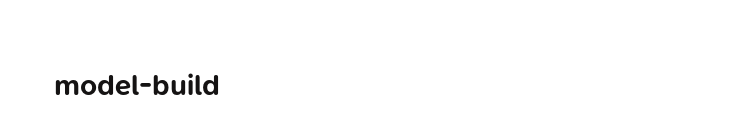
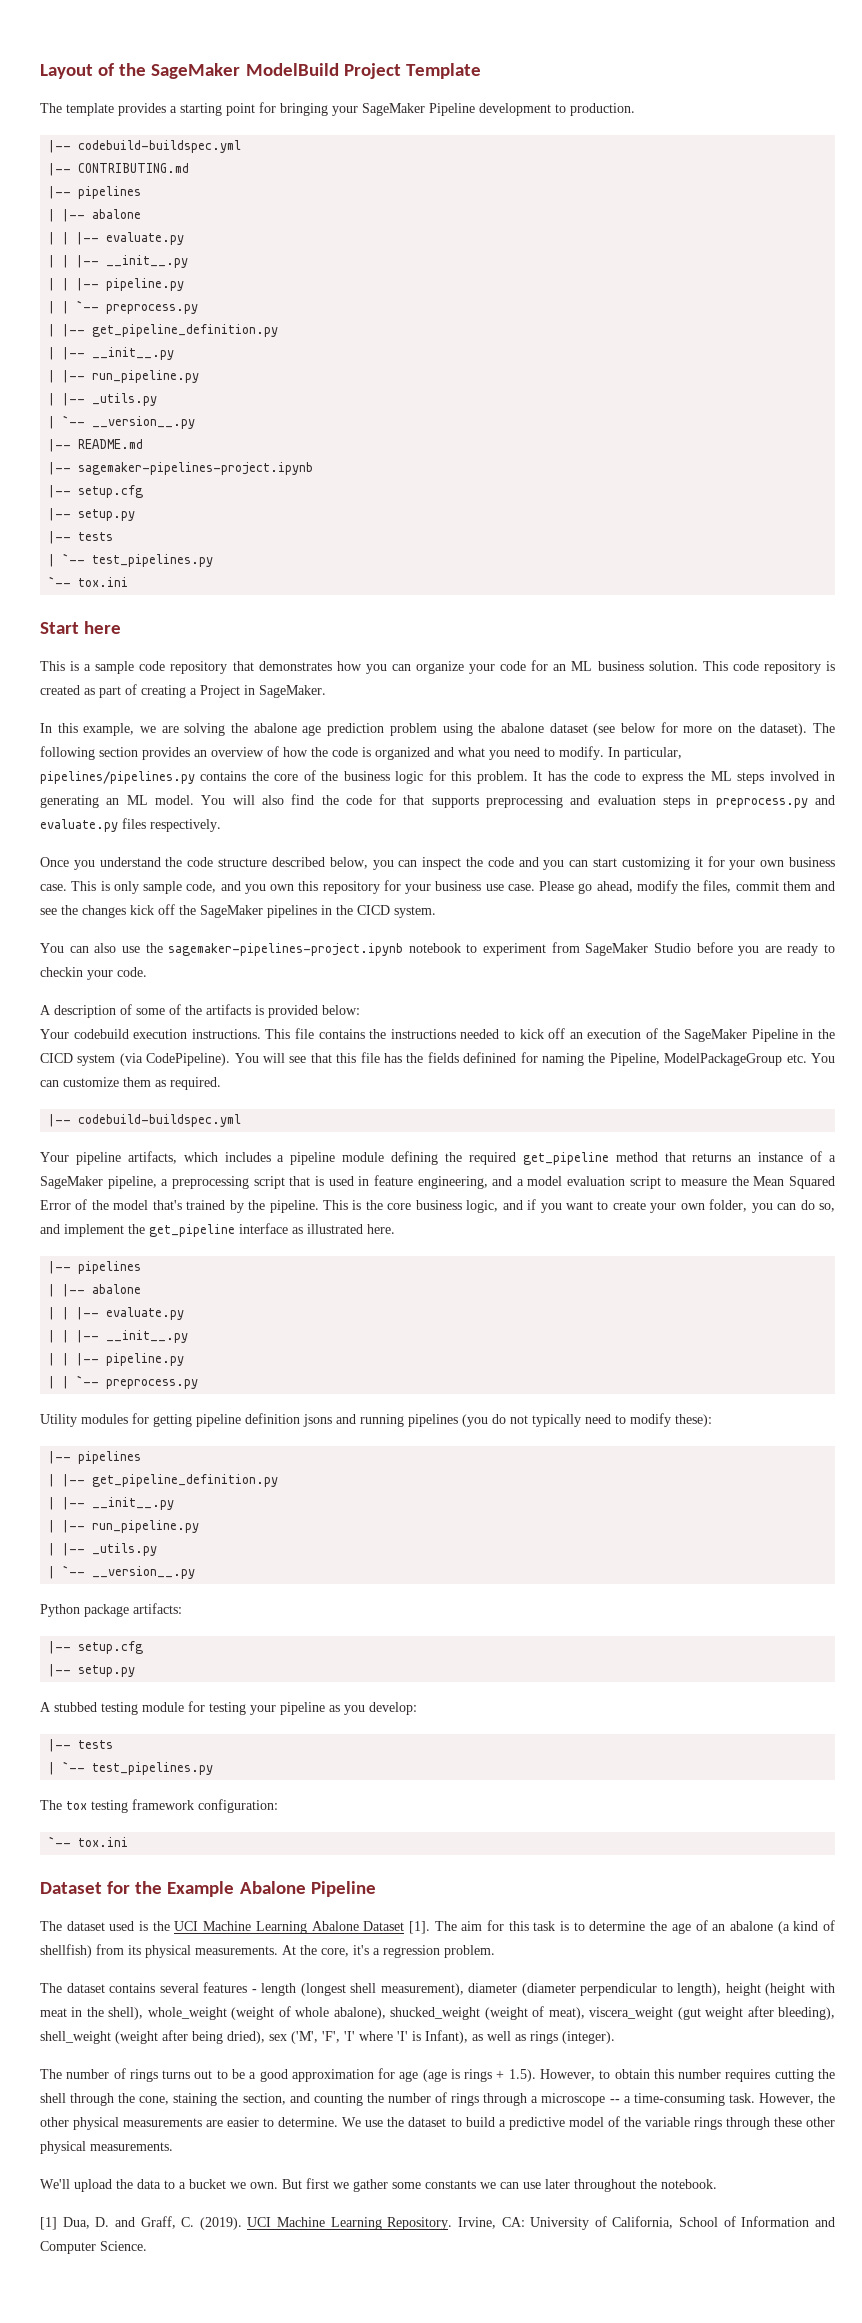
- model-build
+ Layout of the SageMaker ModelBuild Project Template
+ The template provides a starting point for bringing your SageMaker Pipeline development to production.
+ |-- codebuild-buildspec.yml
+ |-- CONTRIBUTING.md
+ |-- pipelines
+ | |-- abalone
+ | | |-- evaluate.py
+ | | |-- __init__.py
+ | | |-- pipeline.py
+ | | `-- preprocess.py
+ | |-- get_pipeline_definition.py
+ | |-- __init__.py
+ | |-- run_pipeline.py
+ | |-- _utils.py
+ | `-- __version__.py
+ |-- README.md
+ |-- sagemaker-pipelines-project.ipynb
+ |-- setup.cfg
+ |-- setup.py
+ |-- tests
+ | `-- test_pipelines.py
+ `-- tox.ini
+ Start here
+ This is a sample code repository that demonstrates how you can organize your code for an ML business solution. This code repository is created as part of creating a Project in SageMaker.
+ In this example, we are solving the abalone age prediction problem using the abalone dataset (see below for more on the dataset). The following section provides an overview of how the code is organized and what you need to modify. In particular, pipelines/pipelines.py contains the core of the business logic for this problem. It has the code to express the ML steps involved in generating an ML model. You will also find the code for that supports preprocessing and evaluation steps in preprocess.py and evaluate.py files respectively.
+ Once you understand the code structure described below, you can inspect the code and you can start customizing it for your own business case. This is only sample code, and you own this repository for your business use case. Please go ahead, modify the files, commit them and see the changes kick off the SageMaker pipelines in the CICD system.
+ You can also use the sagemaker-pipelines-project.ipynb notebook to experiment from SageMaker Studio before you are ready to checkin your code.
+ A description of some of the artifacts is provided below:
+ Your codebuild execution instructions. This file contains the instructions needed to kick off an execution of the SageMaker Pipeline in the CICD system (via CodePipeline). You will see that this file has the fields definined for naming the Pipeline, ModelPackageGroup etc. You can customize them as required.
+ |-- codebuild-buildspec.yml
+ Your pipeline artifacts, which includes a pipeline module defining the required get_pipeline method that returns an instance of a SageMaker pipeline, a preprocessing script that is used in feature engineering, and a model evaluation script to measure the Mean Squared Error of the model that's trained by the pipeline. This is the core business logic, and if you want to create your own folder, you can do so, and implement the get_pipeline interface as illustrated here.
+ |-- pipelines
+ | |-- abalone
+ | | |-- evaluate.py
+ | | |-- __init__.py
+ | | |-- pipeline.py
+ | | `-- preprocess.py
+ Utility modules for getting pipeline definition jsons and running pipelines (you do not typically need to modify these):
+ |-- pipelines
+ | |-- get_pipeline_definition.py
+ | |-- __init__.py
+ | |-- run_pipeline.py
+ | |-- _utils.py
+ | `-- __version__.py
+ Python package artifacts:
+ |-- setup.cfg
+ |-- setup.py
+ A stubbed testing module for testing your pipeline as you develop:
+ |-- tests
+ | `-- test_pipelines.py
+ The tox testing framework configuration:
+ `-- tox.ini
+ Dataset for the Example Abalone Pipeline
+ The dataset used is the UCI Machine Learning Abalone Dataset [1]. The aim for this task is to determine the age of an abalone (a kind of shellfish) from its physical measurements. At the core, it's a regression problem.
+ The dataset contains several features - length (longest shell measurement), diameter (diameter perpendicular to length), height (height with meat in the shell), whole_weight (weight of whole abalone), shucked_weight (weight of meat), viscera_weight (gut weight after bleeding), shell_weight (weight after being dried), sex ('M', 'F', 'I' where 'I' is Infant), as well as rings (integer).
+ The number of rings turns out to be a good approximation for age (age is rings + 1.5). However, to obtain this number requires cutting the shell through the cone, staining the section, and counting the number of rings through a microscope -- a time-consuming task. However, the other physical measurements are easier to determine. We use the dataset to build a predictive model of the variable rings through these other physical measurements.
+ We'll upload the data to a bucket we own. But first we gather some constants we can use later throughout the notebook.
+ [1] Dua, D. and Graff, C. (2019). UCI Machine Learning Repository. Irvine, CA: University of California, School of Information and Computer Science.

